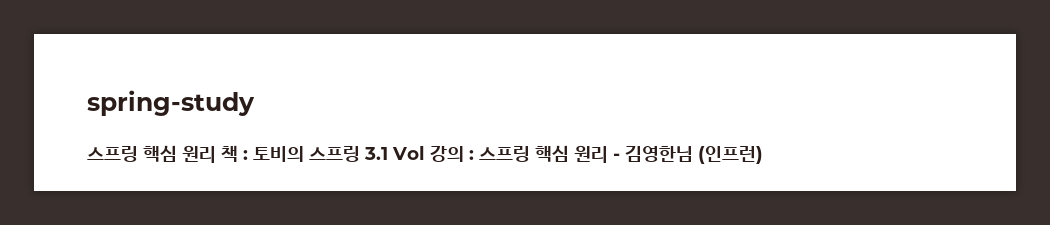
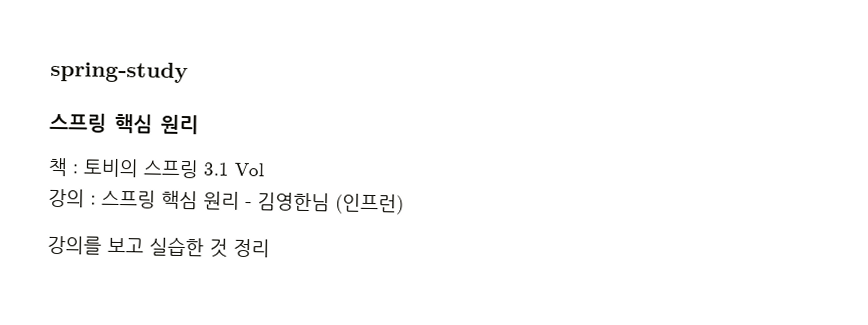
  spring-study
- 스프링 핵심 원리 책 : 토비의 스프링 3.1 Vol 강의 : 스프링 핵심 원리 - 김영한님 (인프런)
+ 스프링 핵심 원리
+ 책 : 토비의 스프링 3.1 Vol
+ 강의 : 스프링 핵심 원리 - 김영한님 (인프런)
+ 강의를 보고 실습한 것 정리

